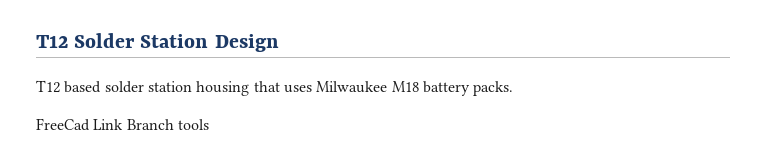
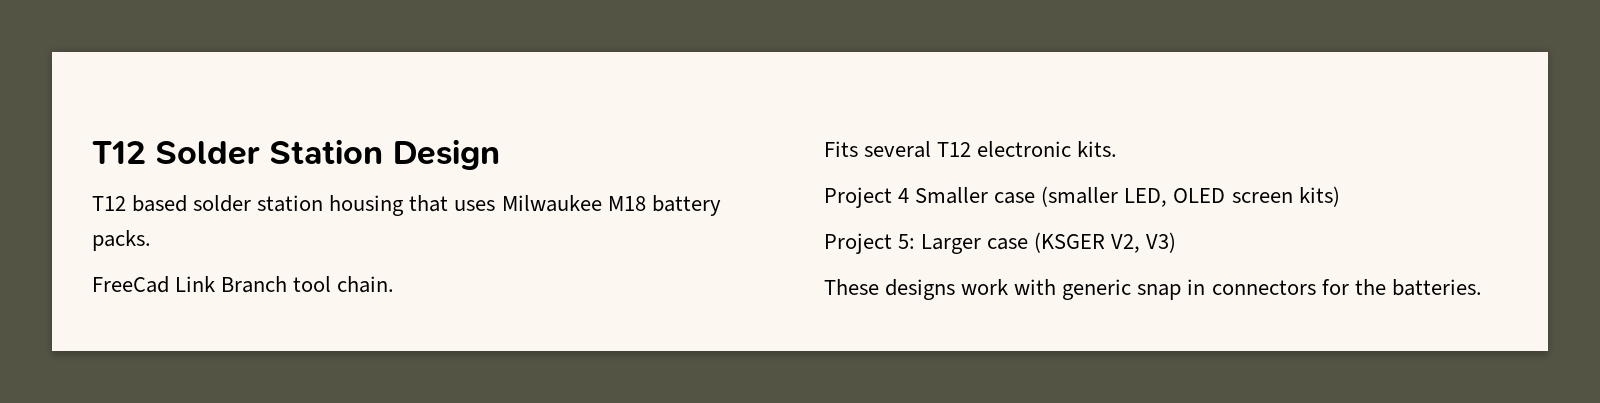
- FreeCad Link Branch tools
+ FreeCad Link Branch tool chain.
+ Fits several T12 electronic kits.
+ Project 4 Smaller case (smaller LED, OLED screen kits)
+ Project 5: Larger case (KSGER V2, V3)
+ These designs work with generic snap in connectors for the batteries.

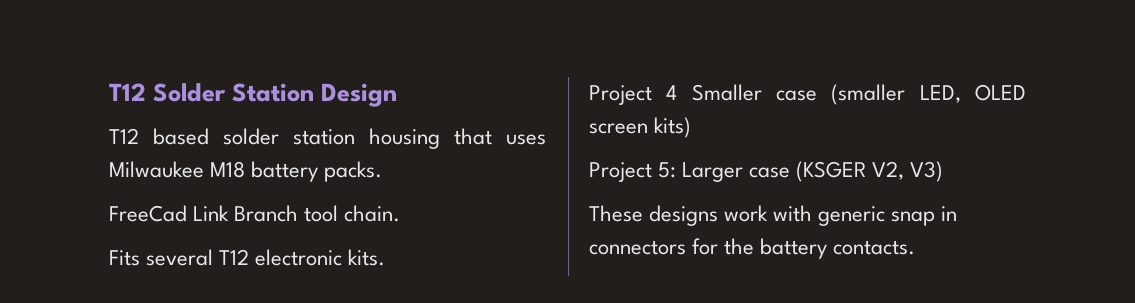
- These designs work with generic snap in connectors for the batteries.
+ These designs work with generic snap in connectors for the battery contacts.

